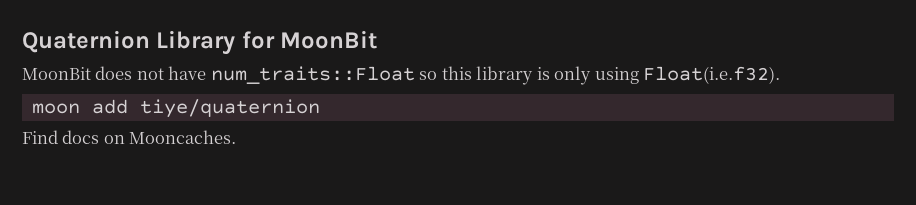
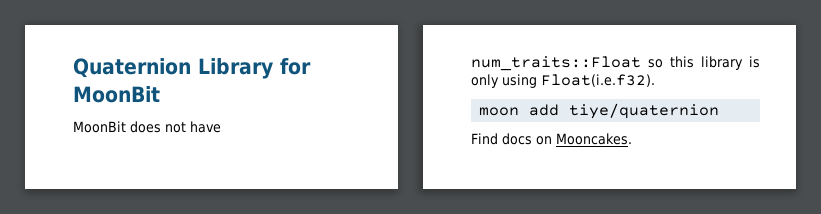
- Find docs on Mooncaches.
+ Find docs on Mooncakes.

